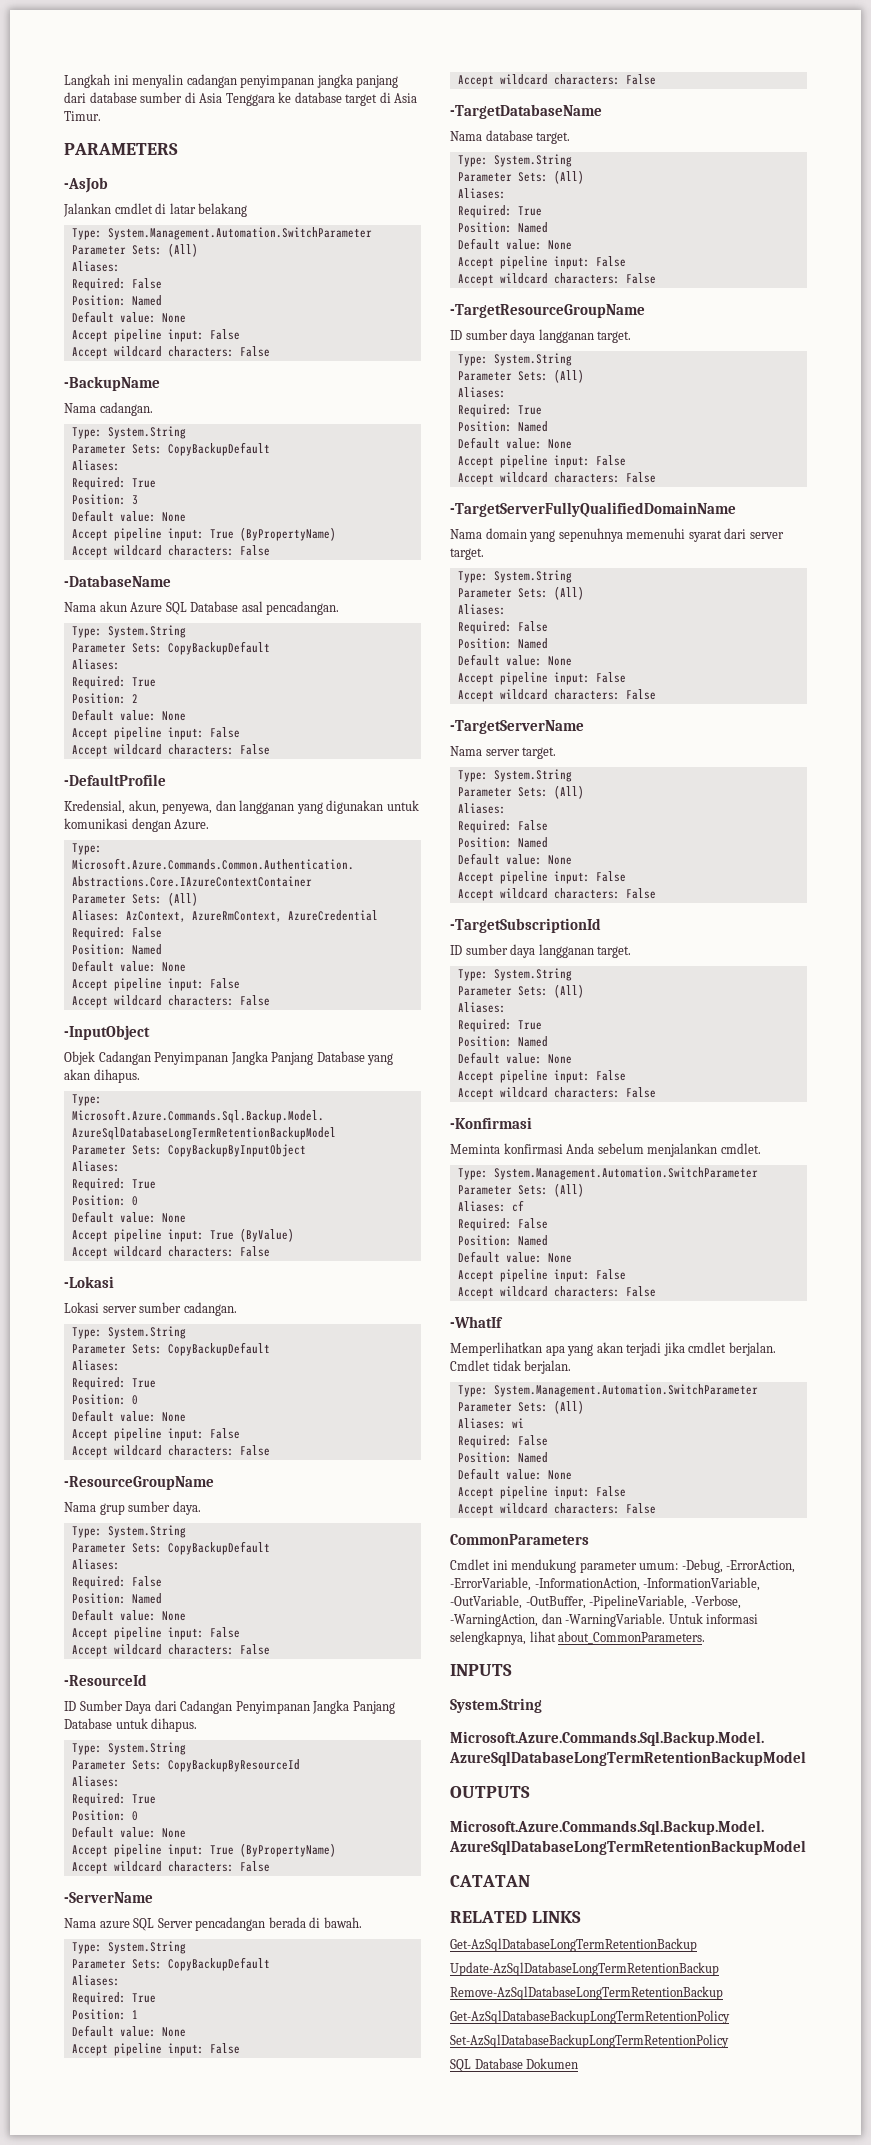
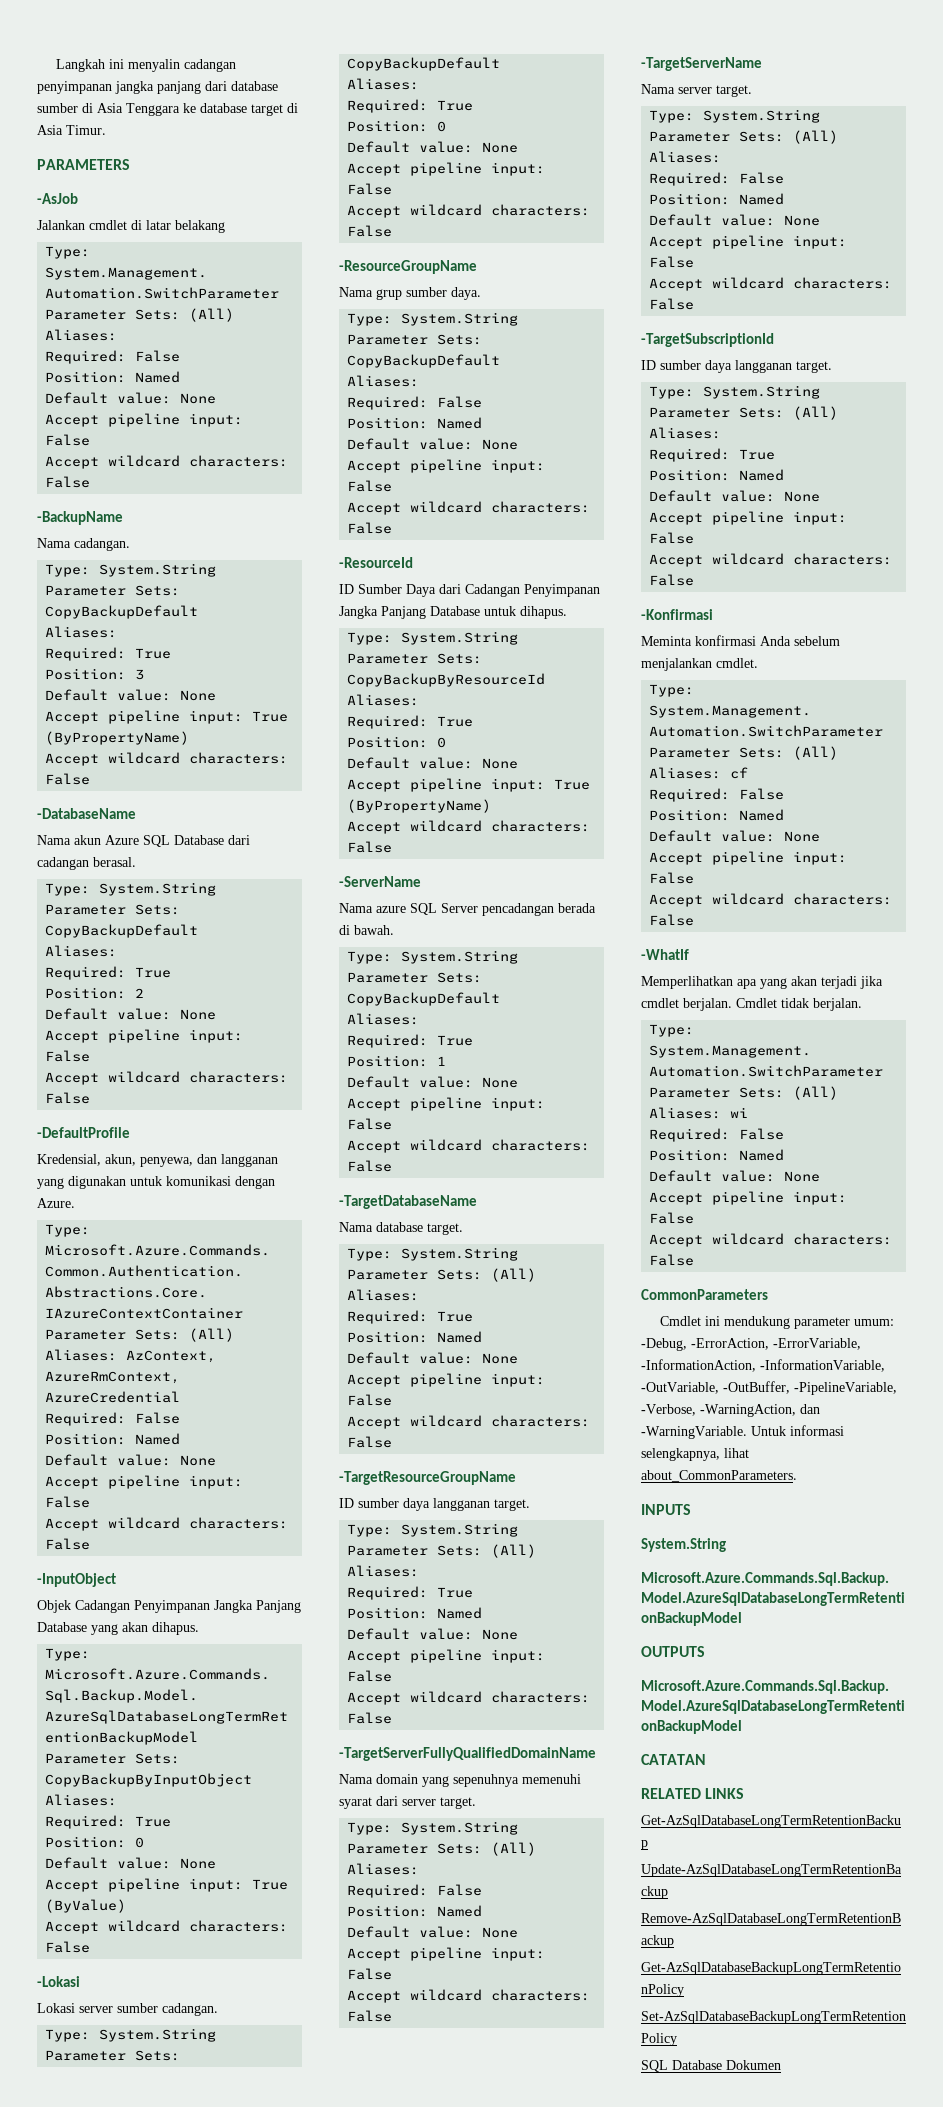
- Nama akun Azure SQL Database asal pencadangan.
+ Nama akun Azure SQL Database dari cadangan berasal.

